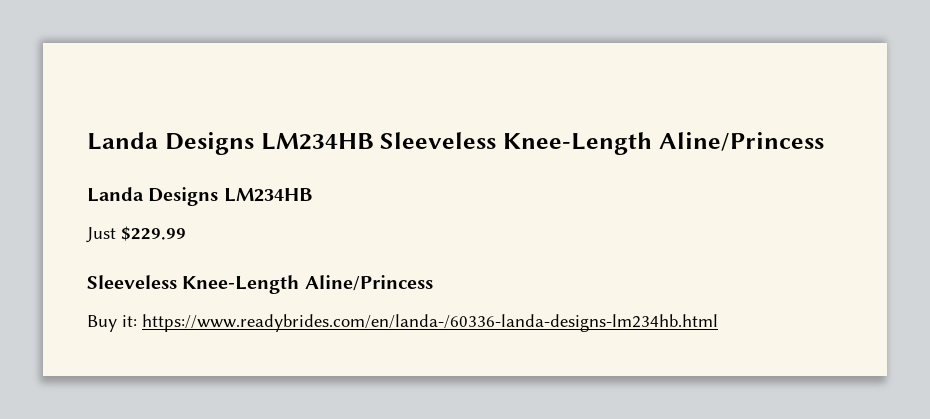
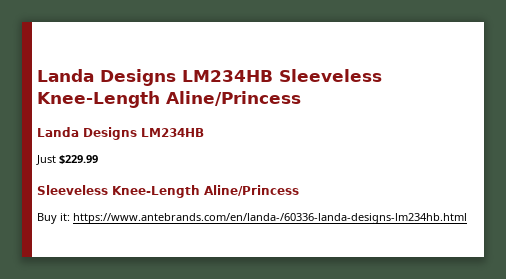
- Buy it: https://www.readybrides.com/en/landa-/60336-landa-designs-lm234hb.html
+ Buy it: https://www.antebrands.com/en/landa-/60336-landa-designs-lm234hb.html

